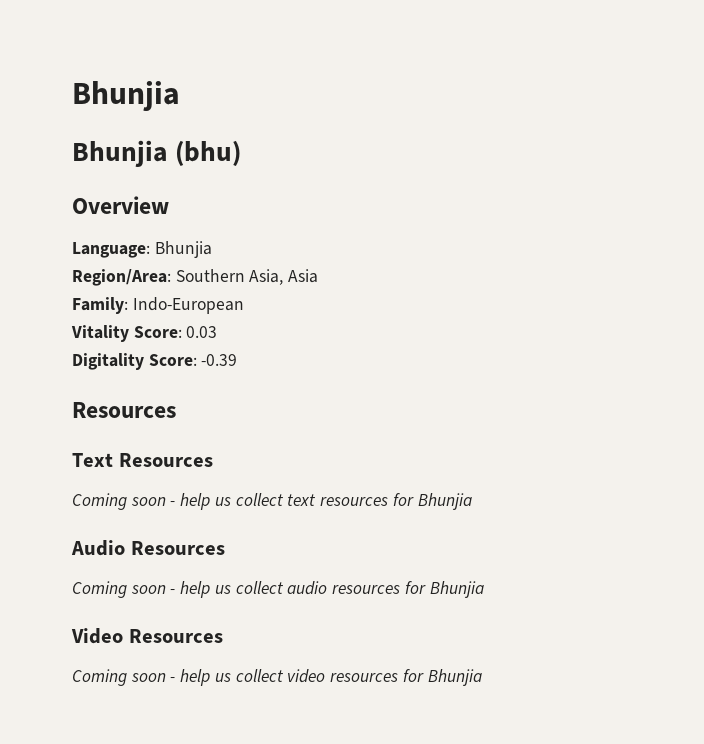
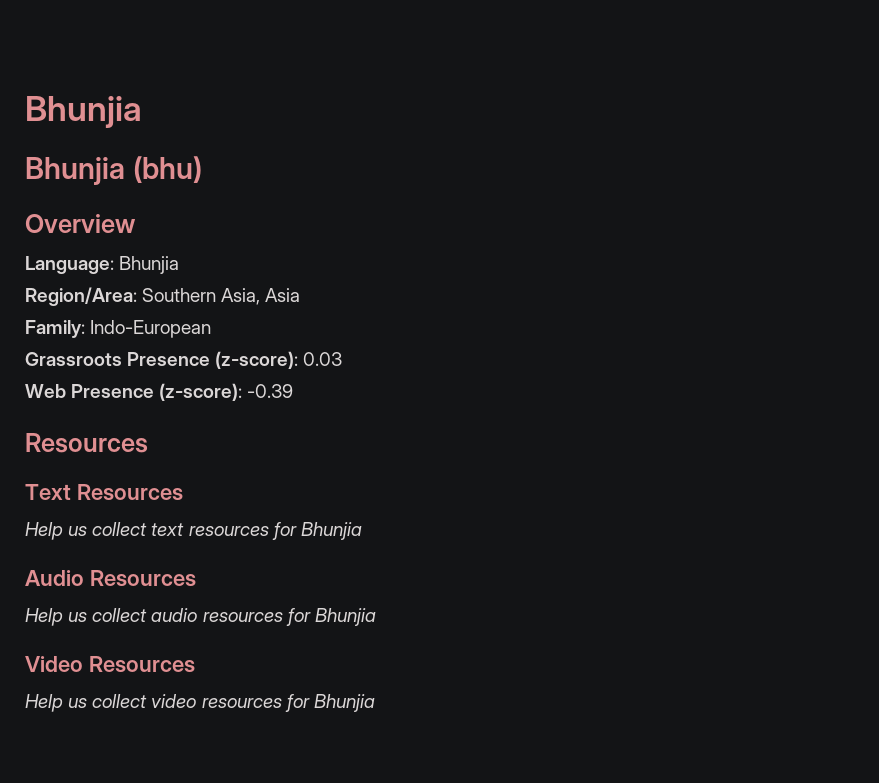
- Vitality Score: 0.03
- Digitality Score: -0.39
+ Grassroots Presence (z-score): 0.03
+ Web Presence (z-score): -0.39
- Coming soon - help us collect text resources for Bhunjia
+ Help us collect text resources for Bhunjia
- Coming soon - help us collect audio resources for Bhunjia
+ Help us collect audio resources for Bhunjia
- Coming soon - help us collect video resources for Bhunjia
+ Help us collect video resources for Bhunjia

